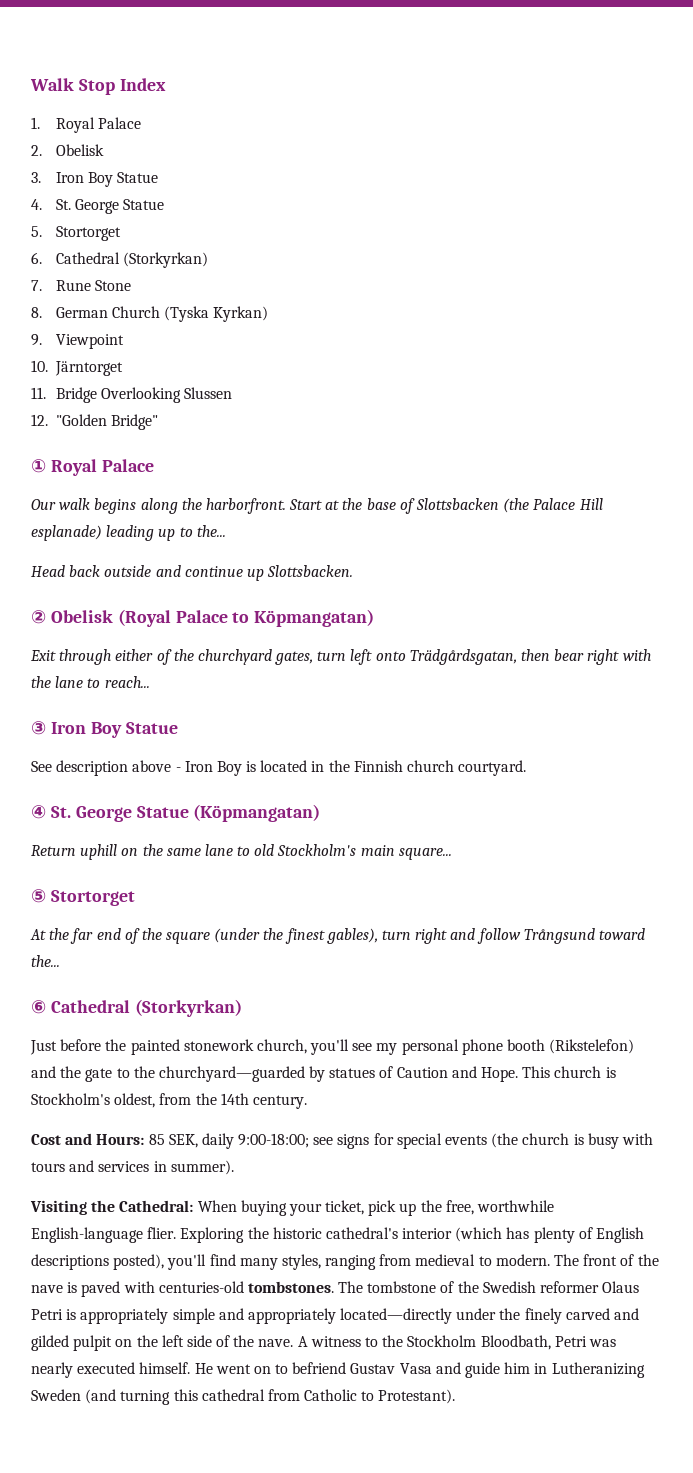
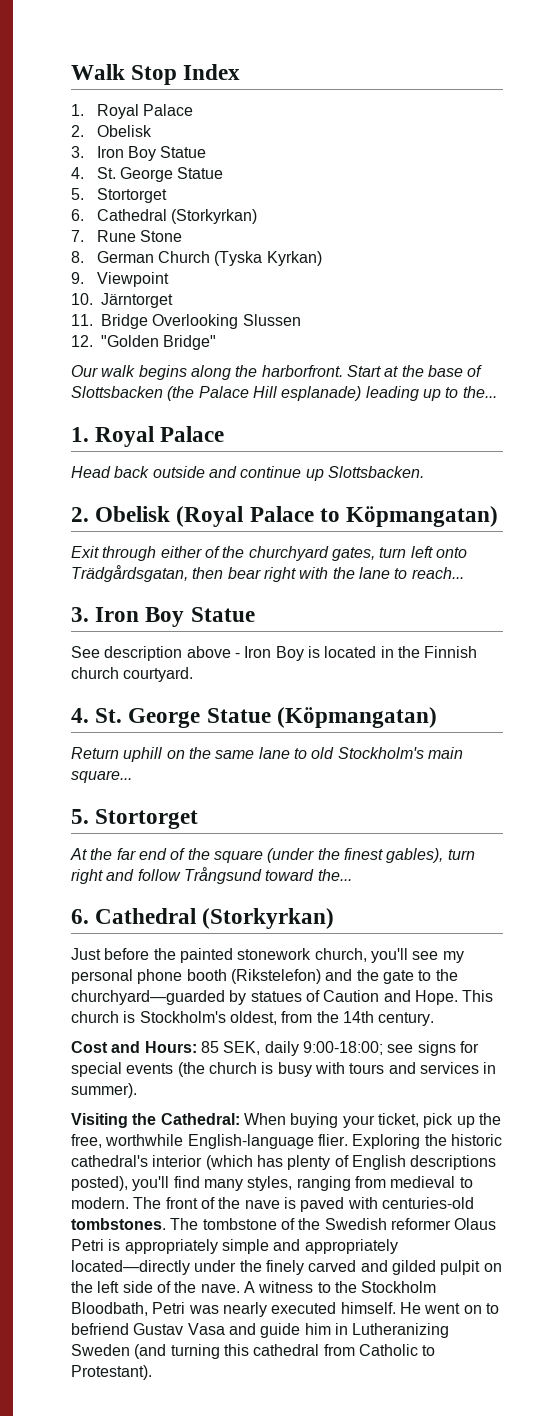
- ① Royal Palace
  Start at the base of Slottsbacken (the Palace Hill esplanade) leading up to the...
+ 1. Royal Palace
- ② Obelisk (Royal Palace to Köpmangatan)
+ 2. Obelisk (Royal Palace to Köpmangatan)
  Exit through either of the churchyard gates, turn left onto Trädgårdsgatan, then bear right with the lane to reach...
- ③ Iron Boy Statue
+ 3. Iron Boy Statue
- ④ St. George Statue (Köpmangatan)
+ 4. St. George Statue (Köpmangatan)
  Return uphill on the same lane to old Stockholm's main square...
- ⑤ Stortorget
+ 5. Stortorget
  At the far end of the square (under the finest gables), turn right and follow Trångsund toward the...
- ⑥ Cathedral (Storkyrkan)
+ 6. Cathedral (Storkyrkan)

